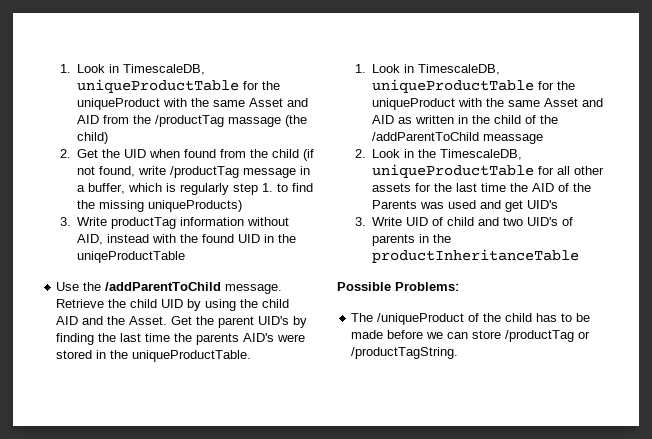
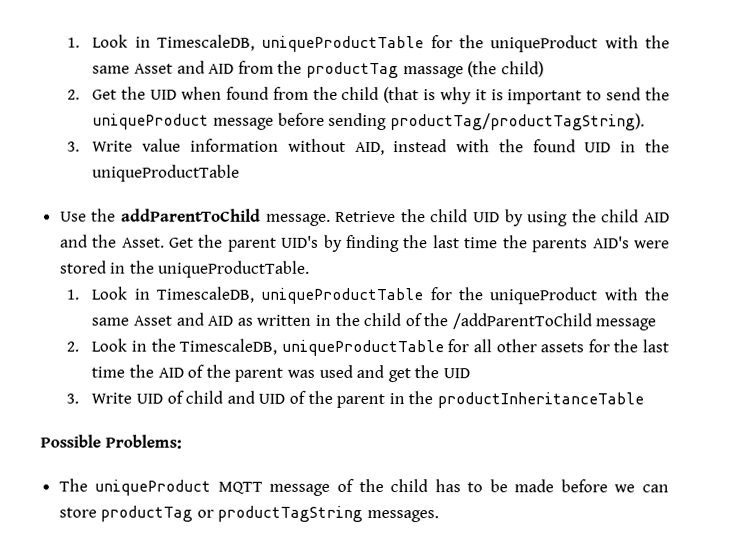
- 1. Look in TimescaleDB, uniqueProductTable for the uniqueProduct with the same Asset and AID from the /productTag massage (the child)
+ 1. Look in TimescaleDB, uniqueProductTable for the uniqueProduct with the same Asset and AID from the productTag massage (the child)
- 2. Get the UID when found from the child (if not found, write /productTag message in a buffer, which is regularly step 1. to find the missing uniqueProducts)
- 3. Write productTag information without AID, instead with the found UID in the uniqeProductTable
+ 2. Get the UID when found from the child (that is why it is important to send the uniqueProduct message before sending productTag/productTagString).
+ 3. Write value information without AID, instead with the found UID in the uniqueProductTable
- Use the /addParentToChild message.
+ Use the addParentToChild message.
- 1. Look in TimescaleDB, uniqueProductTable for the uniqueProduct with the same Asset and AID as written in the child of the /addParentToChild meassage
+ 1. Look in TimescaleDB, uniqueProductTable for the uniqueProduct with the same Asset and AID as written in the child of the /addParentToChild message
- 2. Look in the TimescaleDB, uniqueProductTable for all other assets for the last time the AID of the Parents was used and get UID's
+ 2. Look in the TimescaleDB, uniqueProductTable for all other assets for the last time the AID of the parent was used and get the UID
- 3. Write UID of child and two UID's of parents in the productInheritanceTable
+ 3. Write UID of child and UID of the parent in the productInheritanceTable
- The /uniqueProduct of the child has to be made before we can store /productTag or /productTagString.
+ The uniqueProduct MQTT message of the child has to be made before we can store productTag or productTagString messages.

